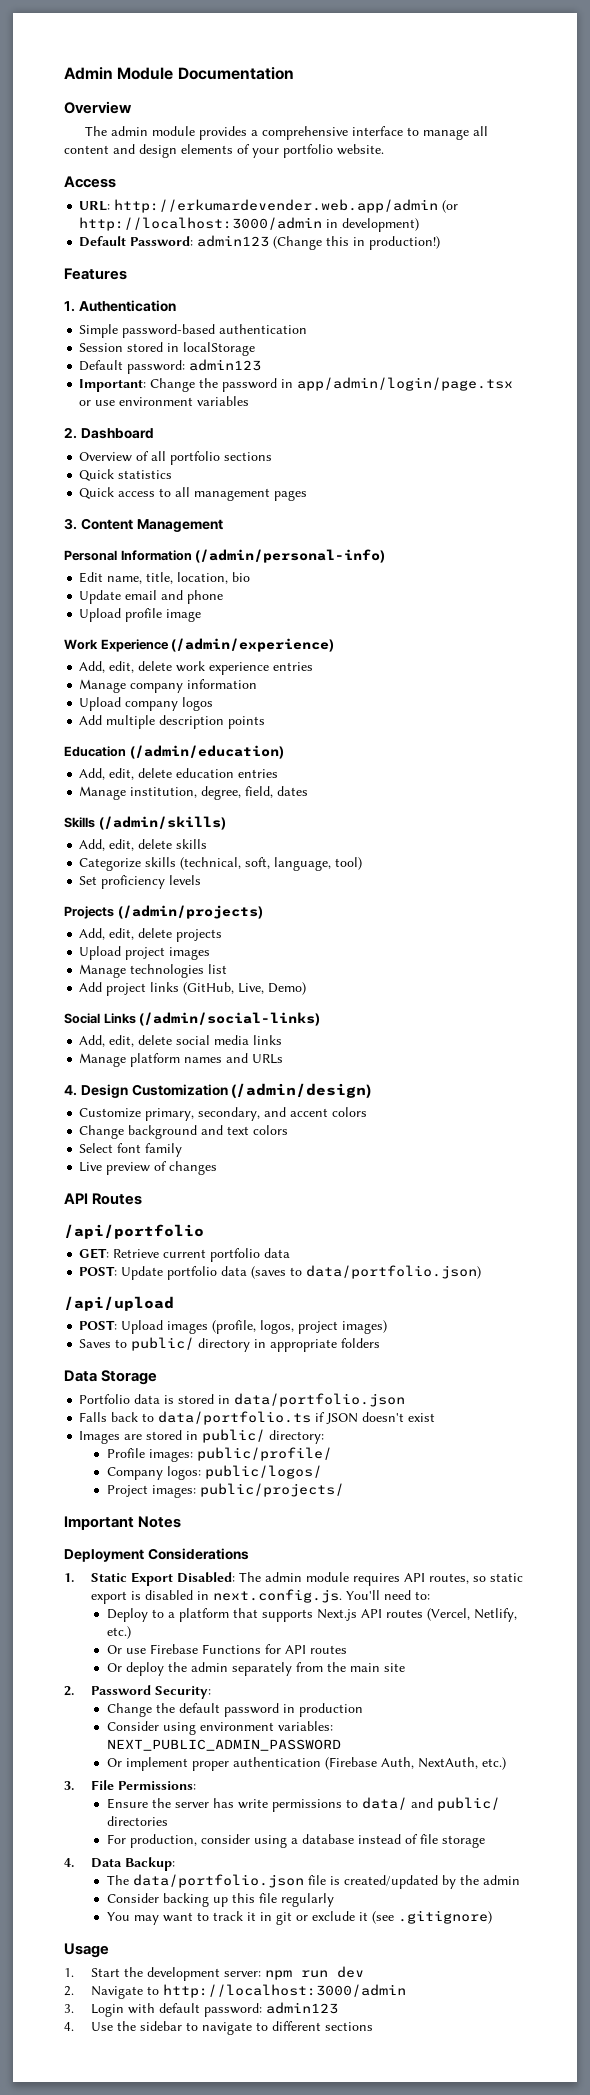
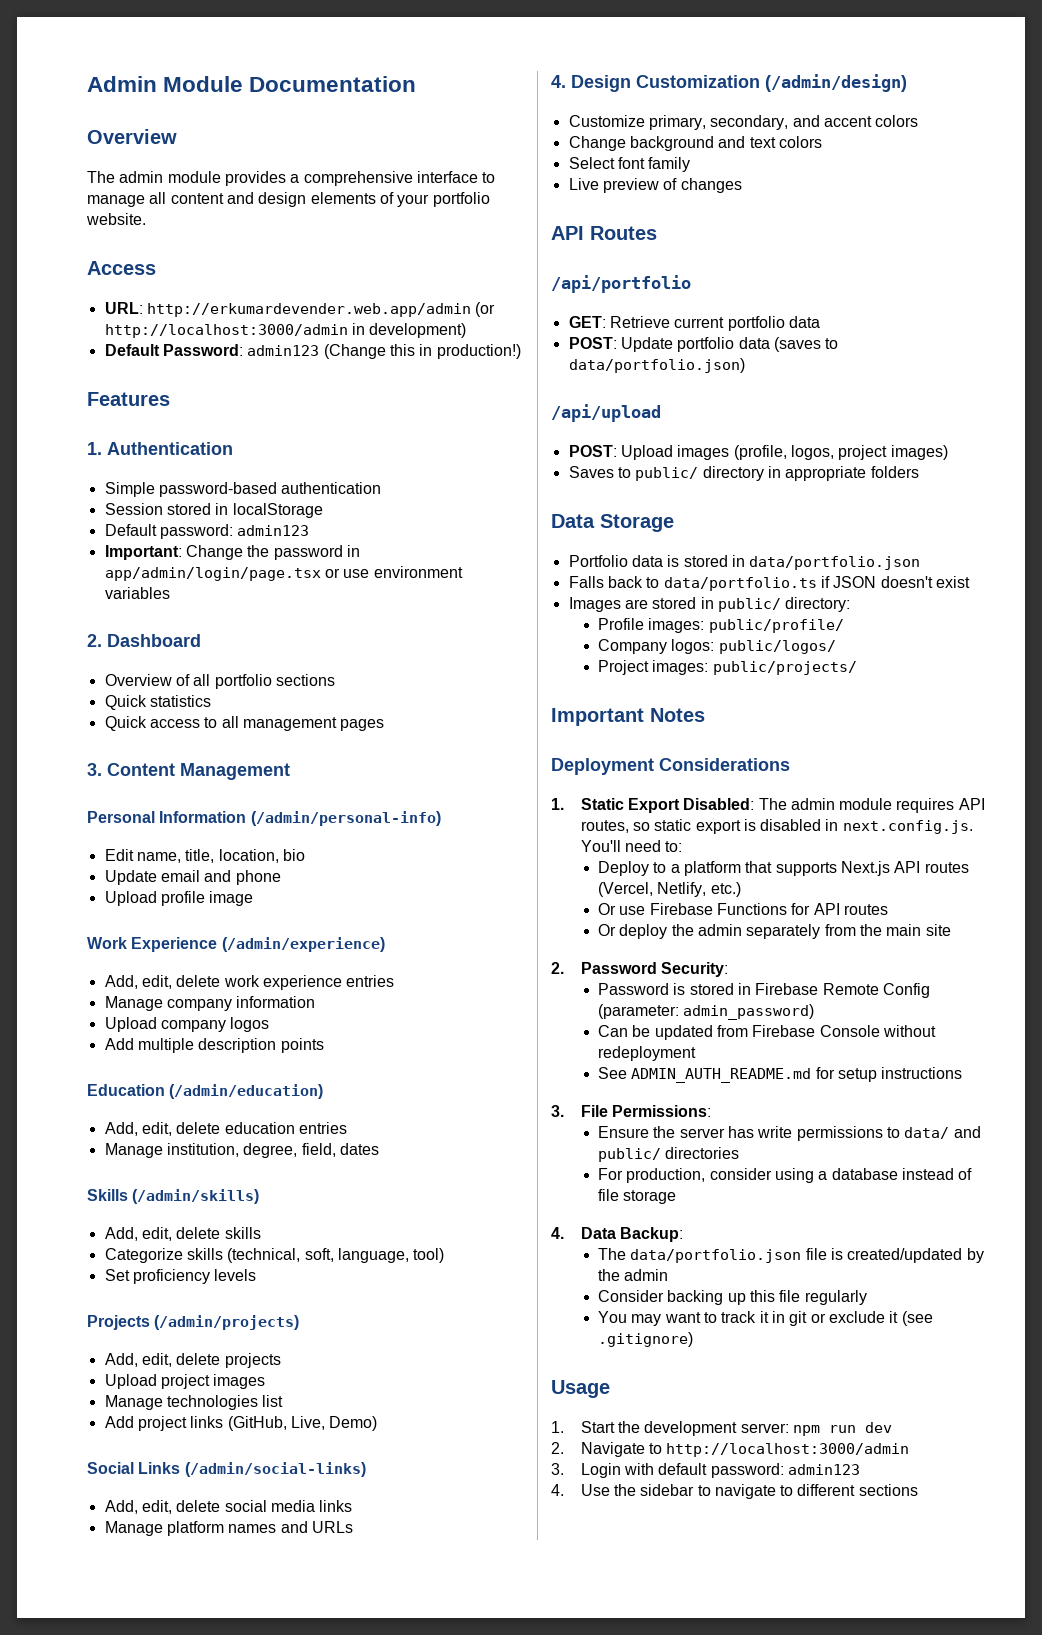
- Change the default password in production
- Consider using environment variables: NEXT_PUBLIC_ADMIN_PASSWORD
- Or implement proper authentication (Firebase Auth, NextAuth, etc.)
+ Password is stored in Firebase Remote Config (parameter: admin_password)
+ Can be updated from Firebase Console without redeployment
+ See ADMIN_AUTH_README.md for setup instructions

